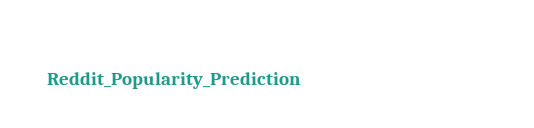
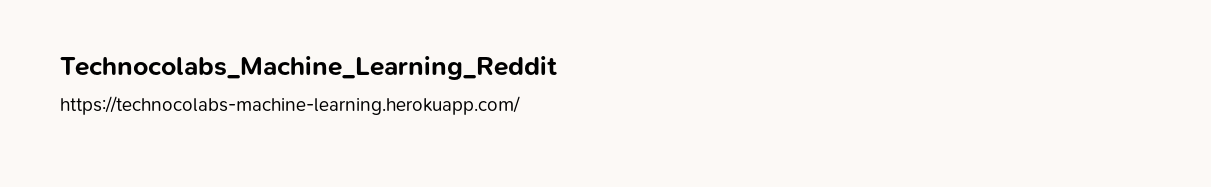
- Reddit_Popularity_Prediction
+ Technocolabs_Machine_Learning_Reddit
+ https://technocolabs-machine-learning.herokuapp.com/

